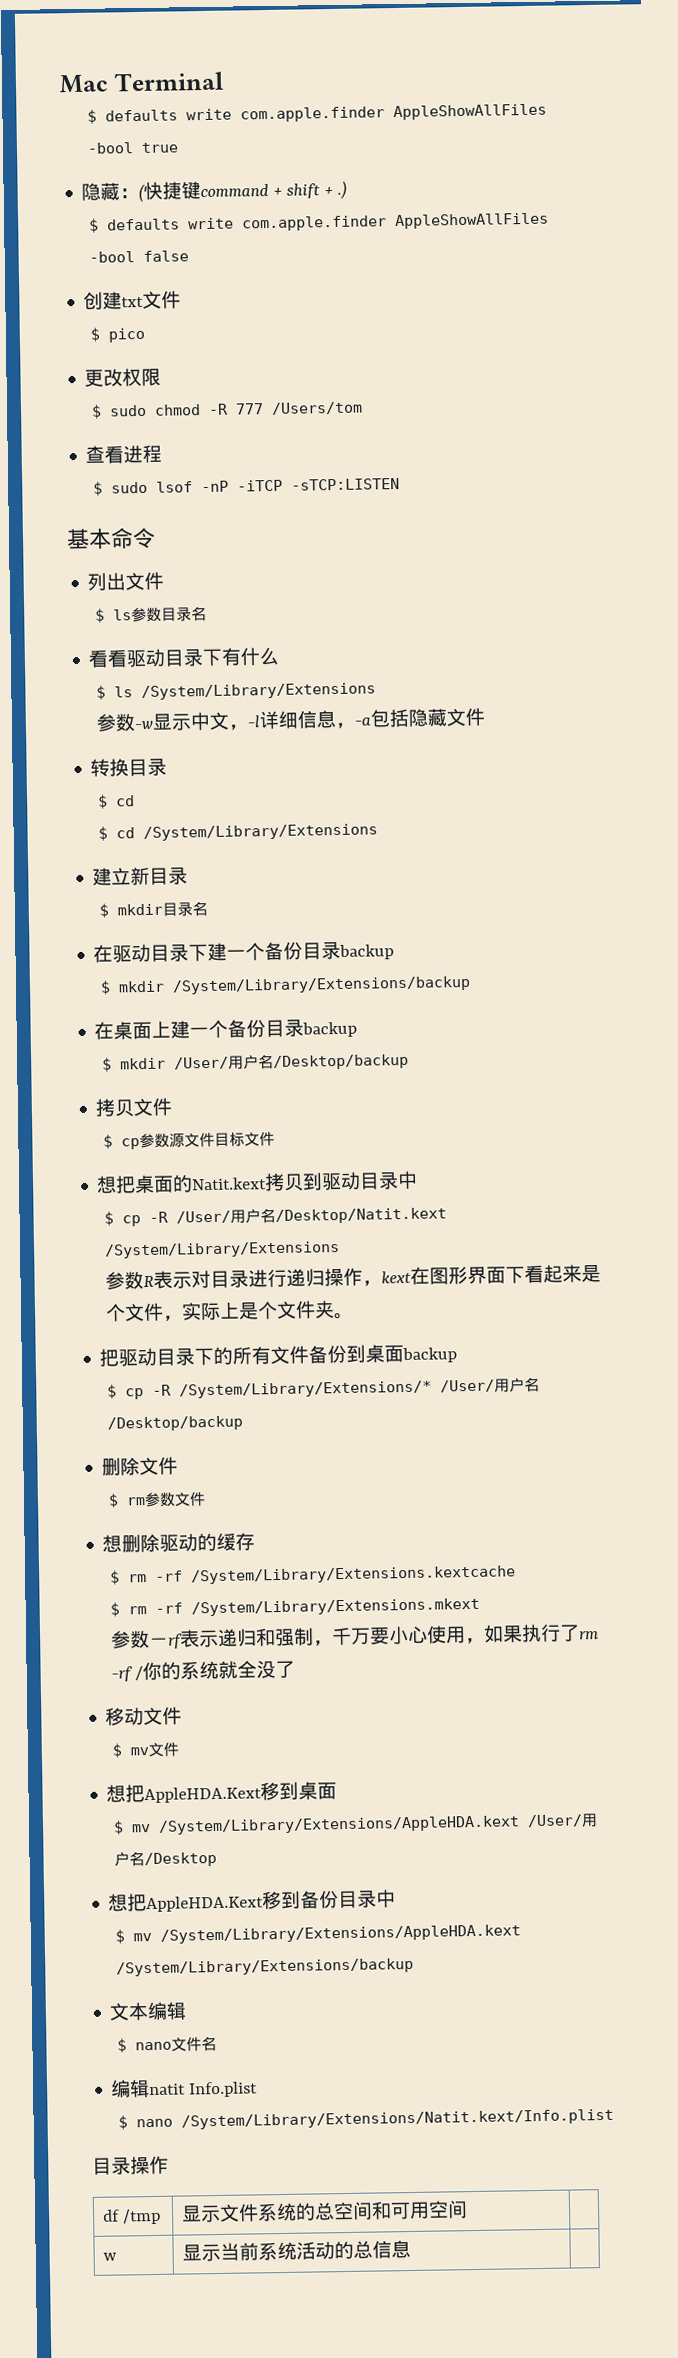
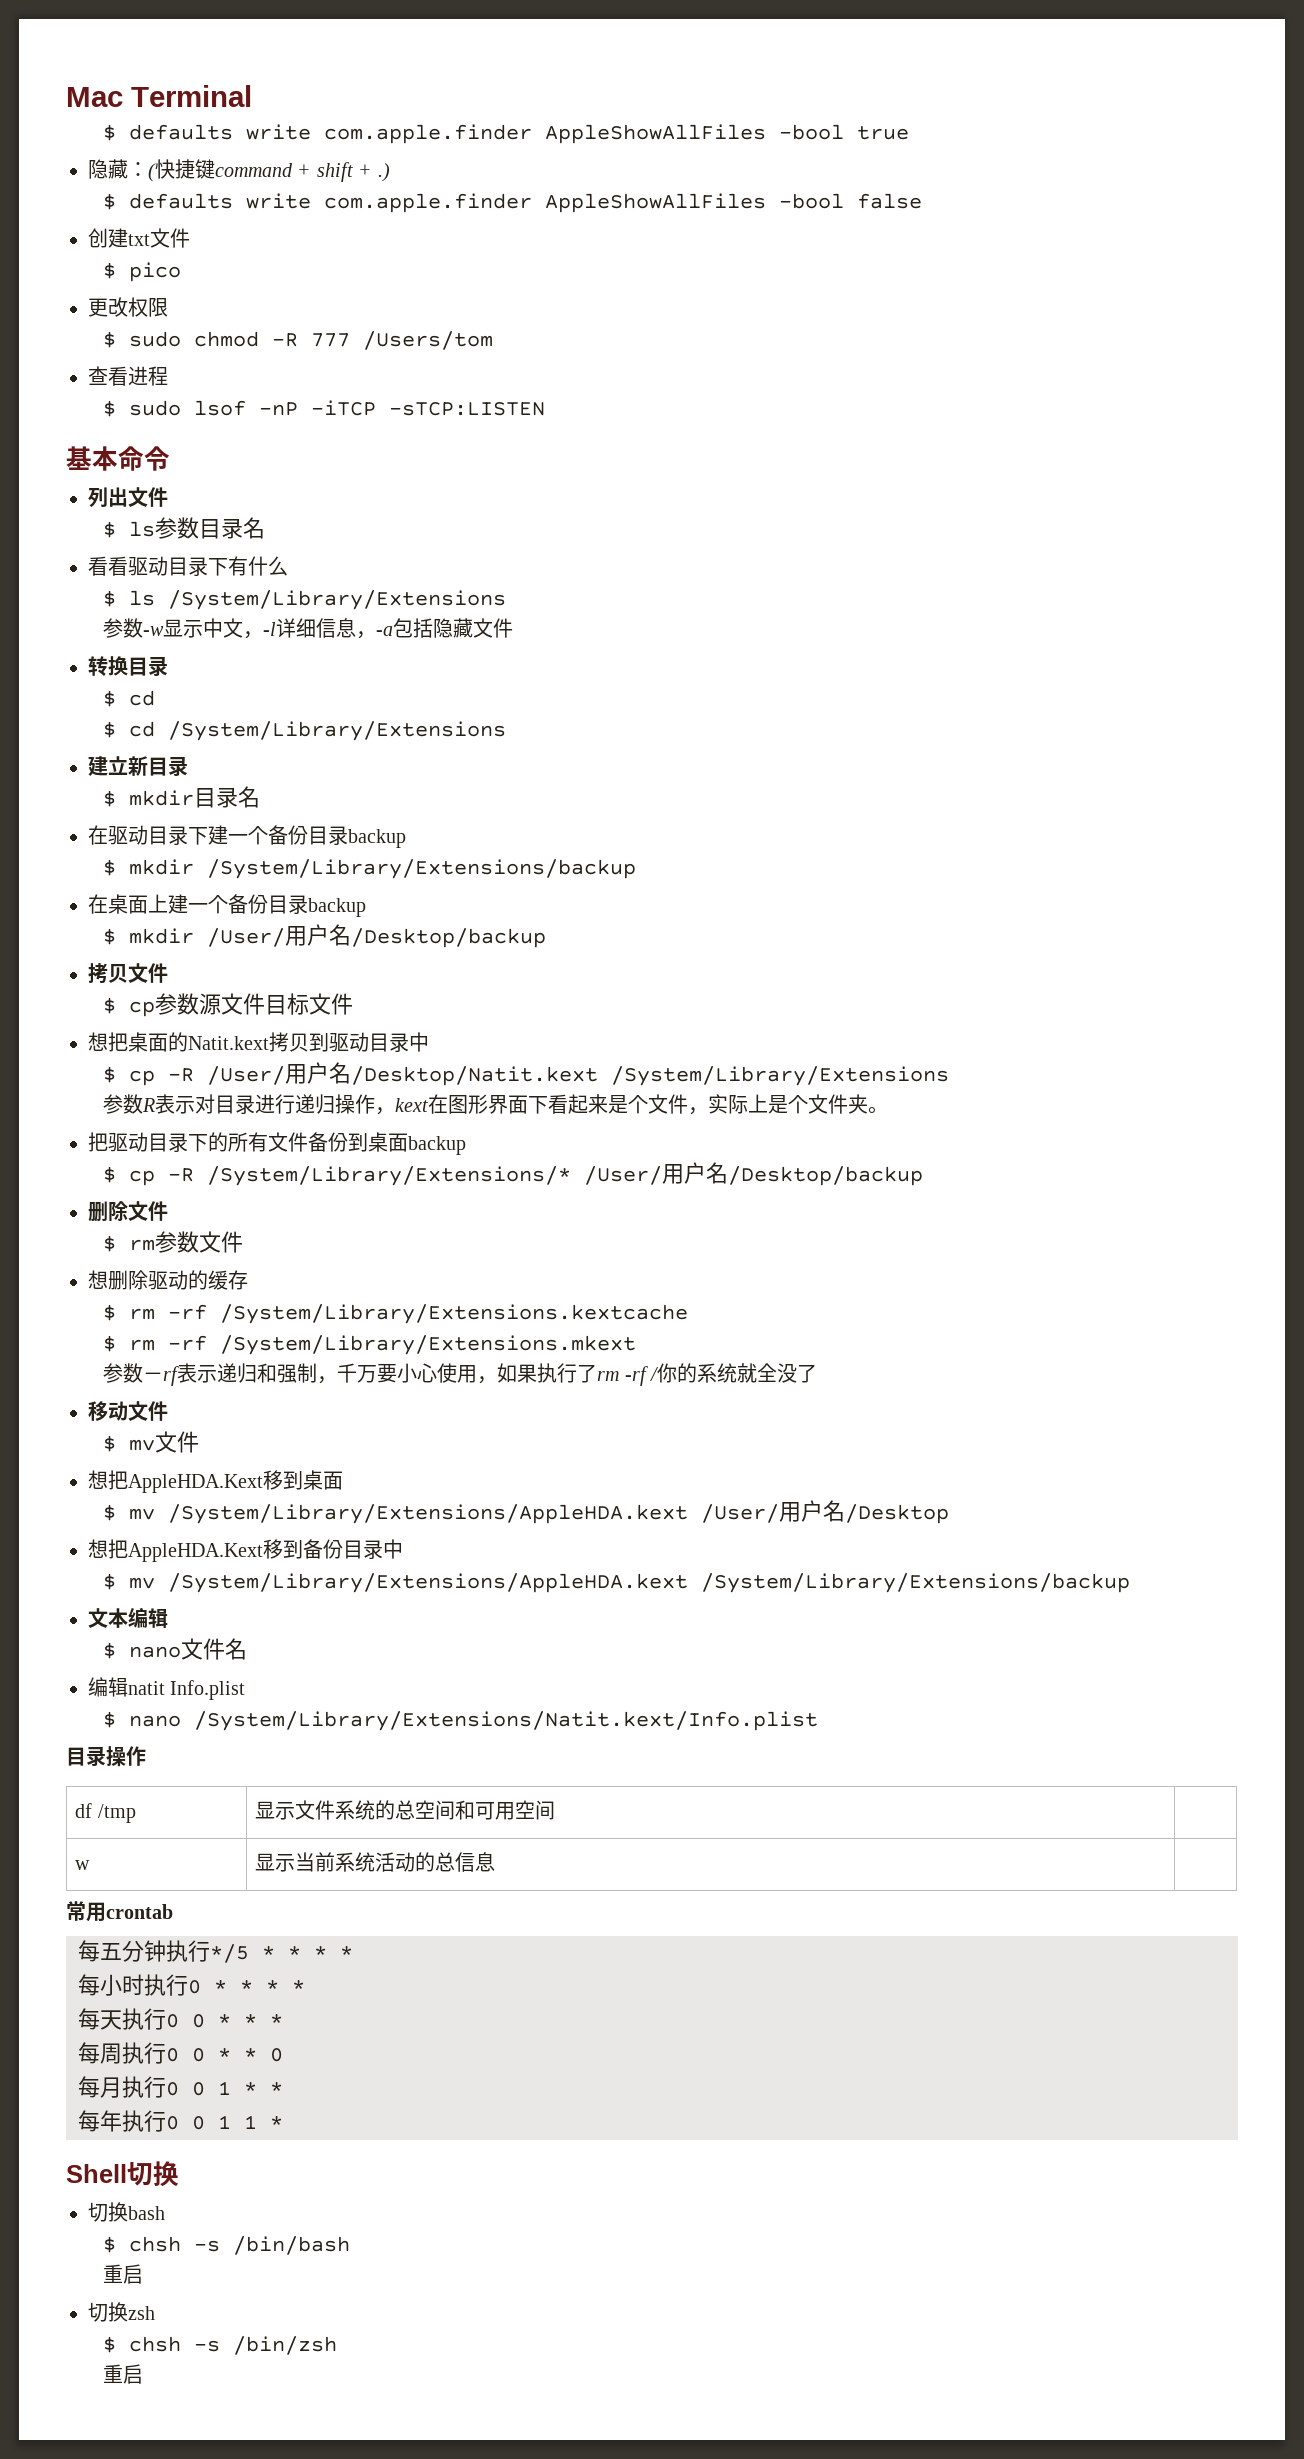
+ 常用crontab
+ 每五分钟执行*/5 * * * *
+ 每小时执行0 * * * *
+ 每天执行0 0 * * *
+ 每周执行0 0 * * 0
+ 每月执行0 0 1 * *
+ 每年执行0 0 1 1 *
+ Shell切换
+ 切换bash
+ $ chsh -s /bin/bash
+ 重启
+ 切换zsh
+ $ chsh -s /bin/zsh
+ 重启

